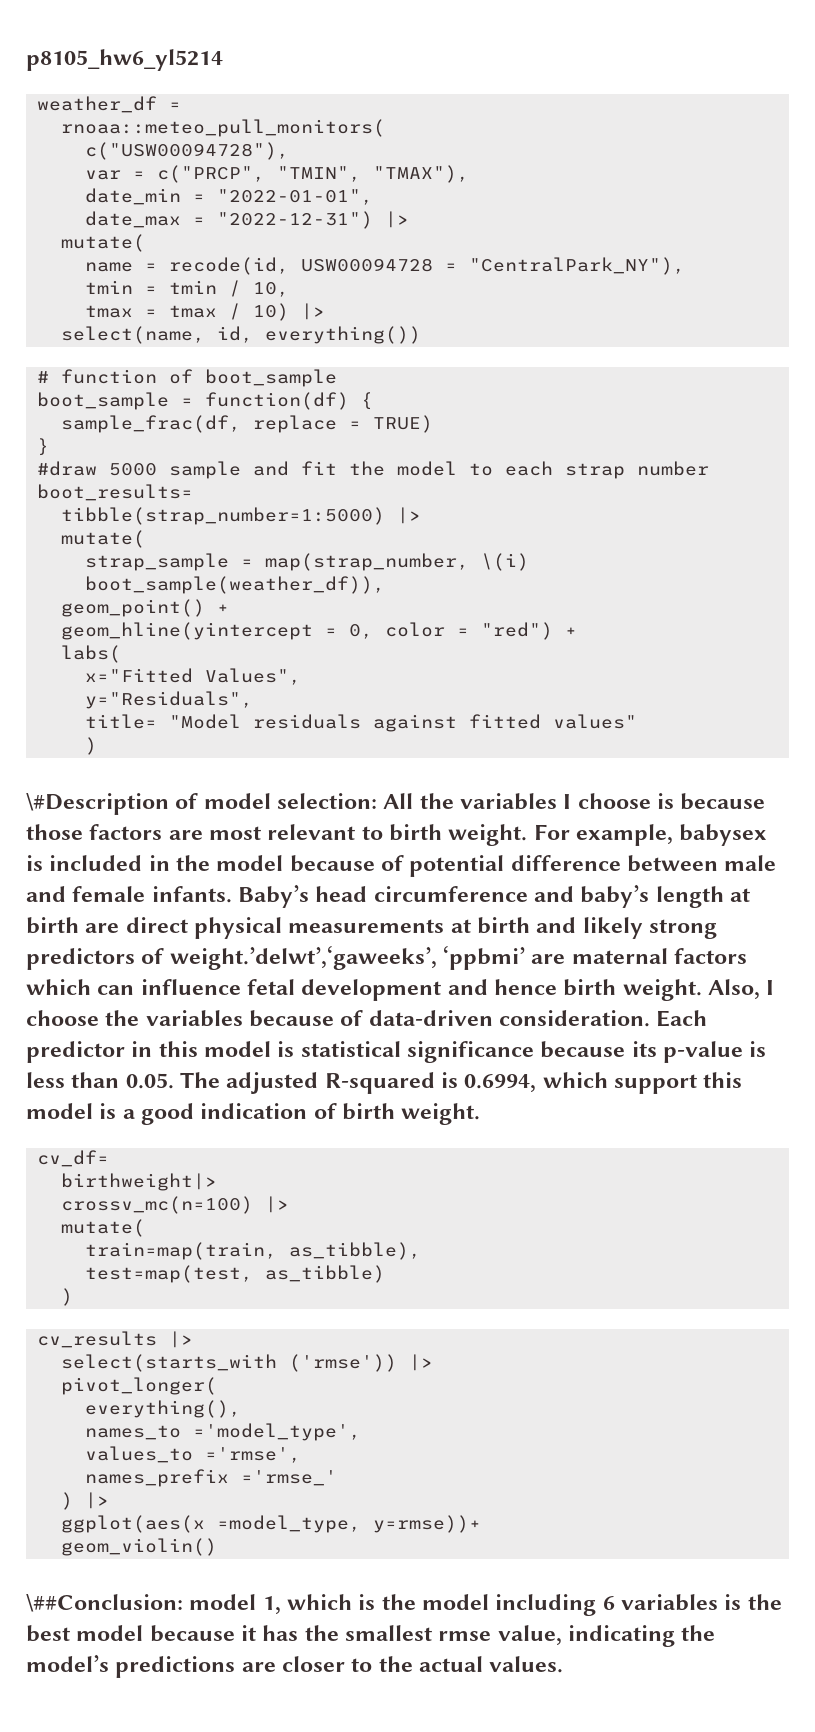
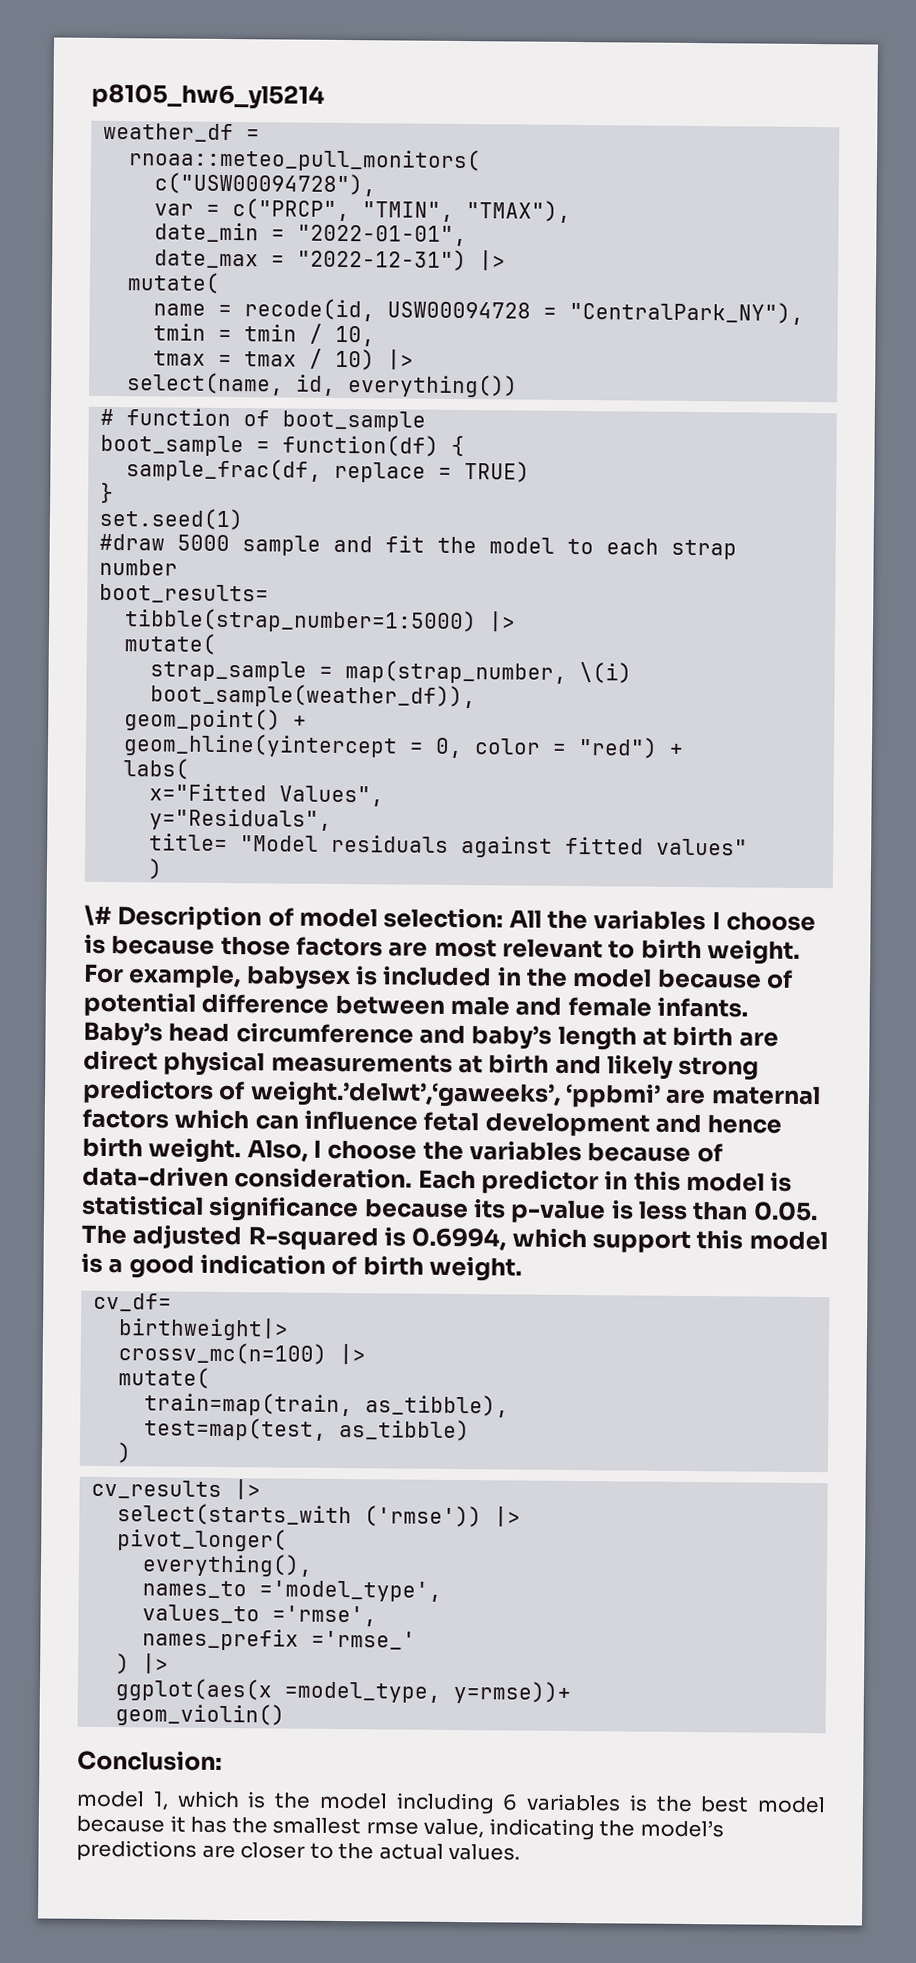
+ set.seed(1)
- \#Description of model selection: All the variables I choose is because those factors are most relevant to birth weight.
+ \# Description of model selection: All the variables I choose is because those factors are most relevant to birth weight.
- \##Conclusion: model 1, which is the model including 6 variables is the best model because it has the smallest rmse value, indicating the model’s predictions are closer to the actual values.
+ Conclusion:
+ model 1, which is the model including 6 variables is the best model because it has the smallest rmse value, indicating the model’s predictions are closer to the actual values.

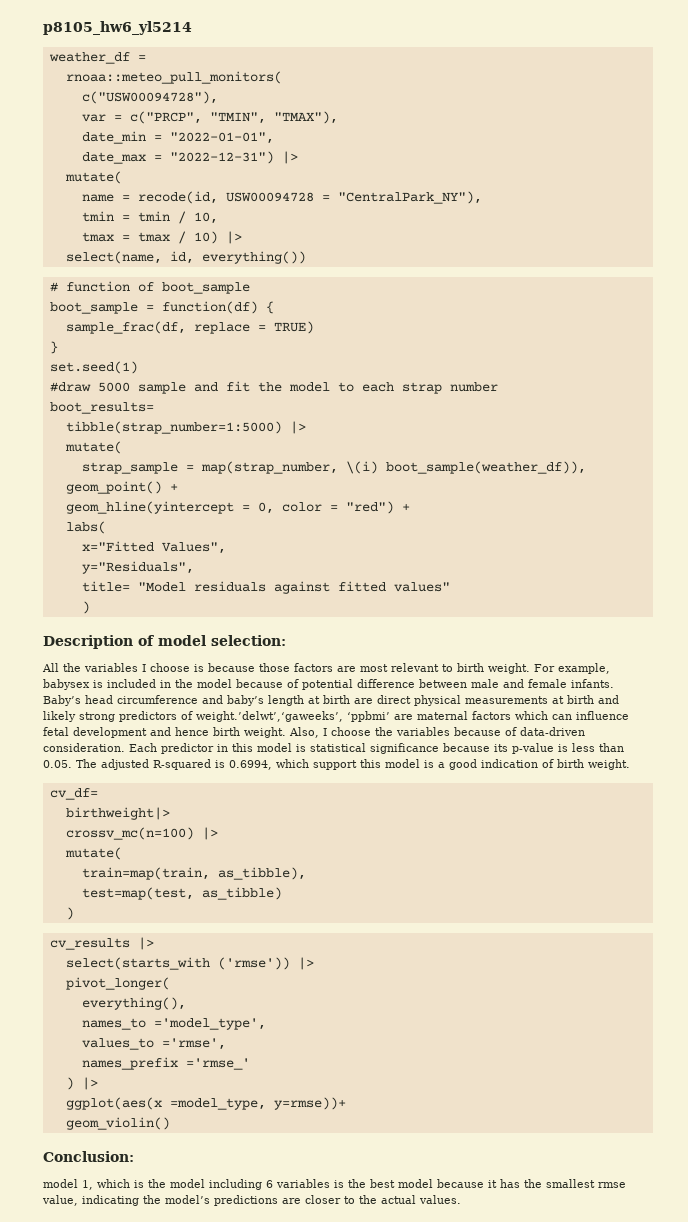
- \# Description of model selection: All the variables I choose is because those factors are most relevant to birth weight.
+ Description of model selection:
+ All the variables I choose is because those factors are most relevant to birth weight.

